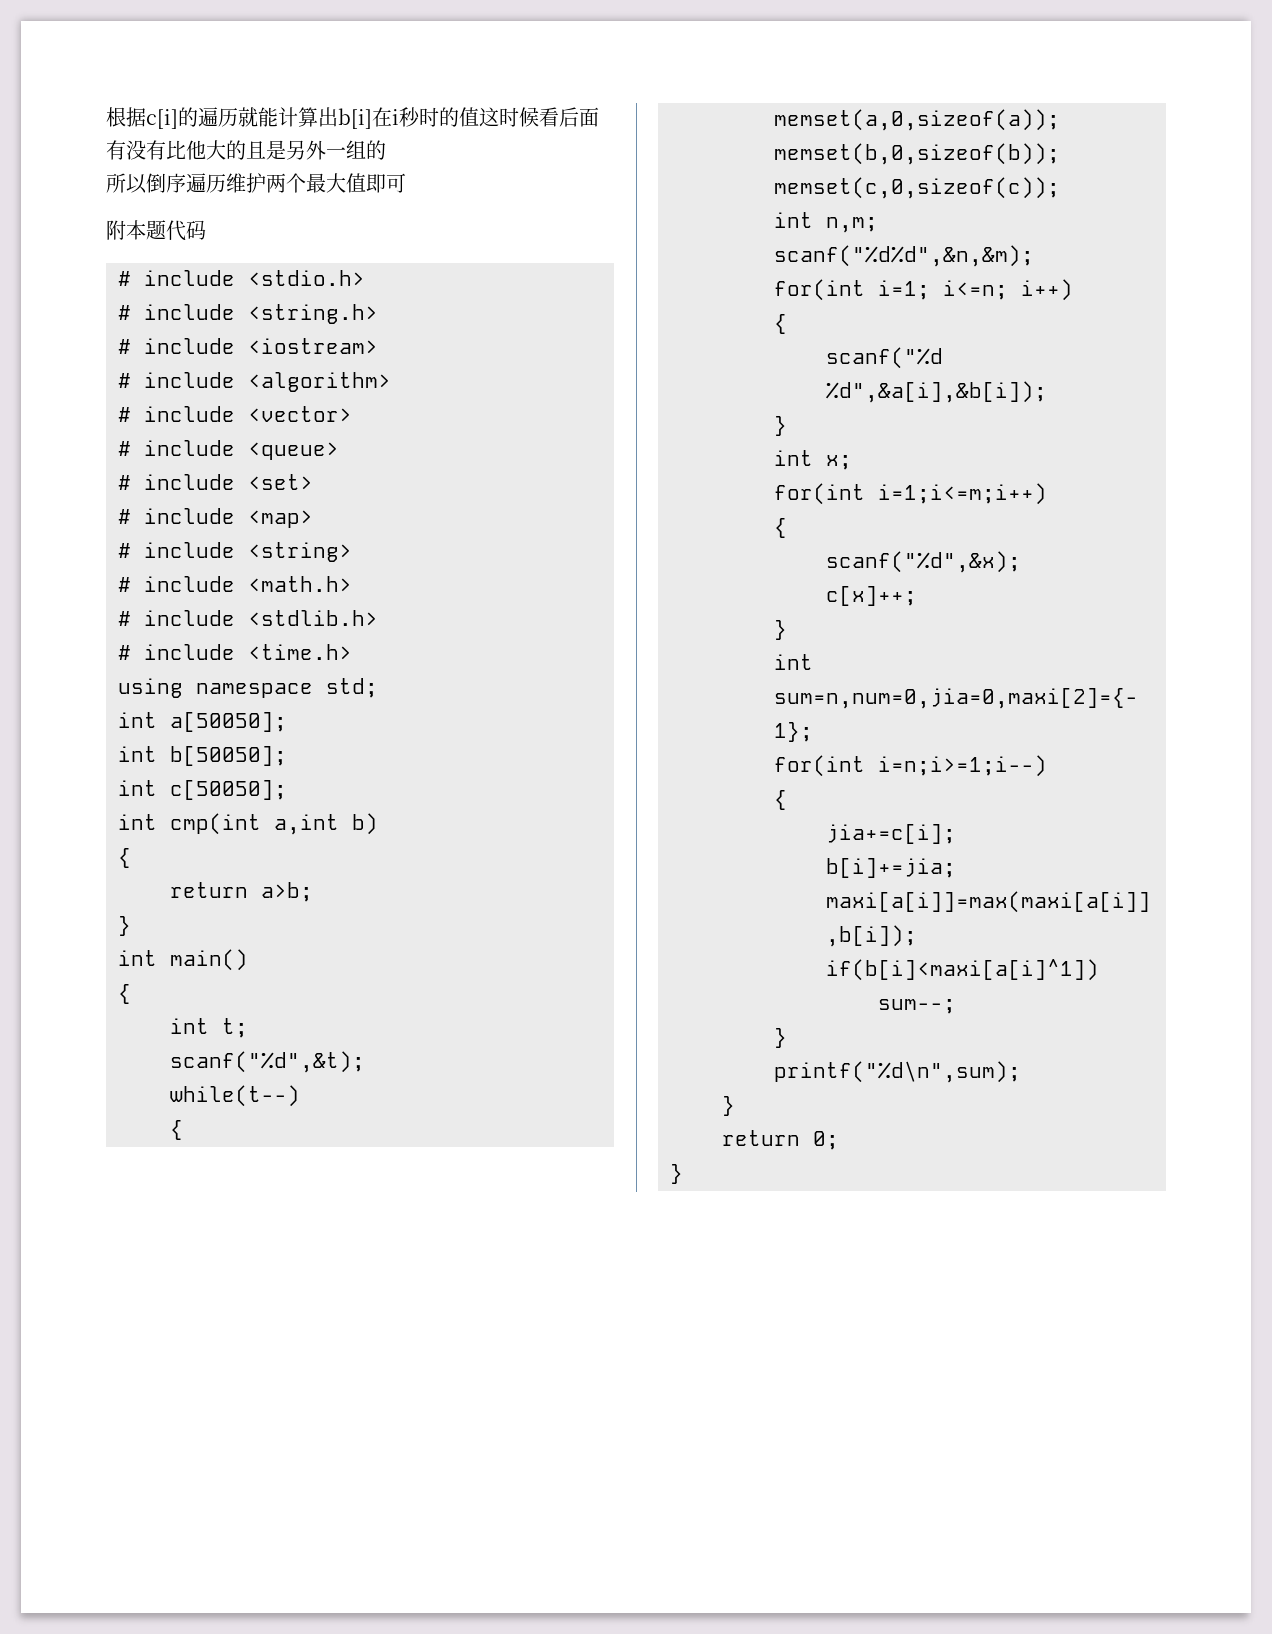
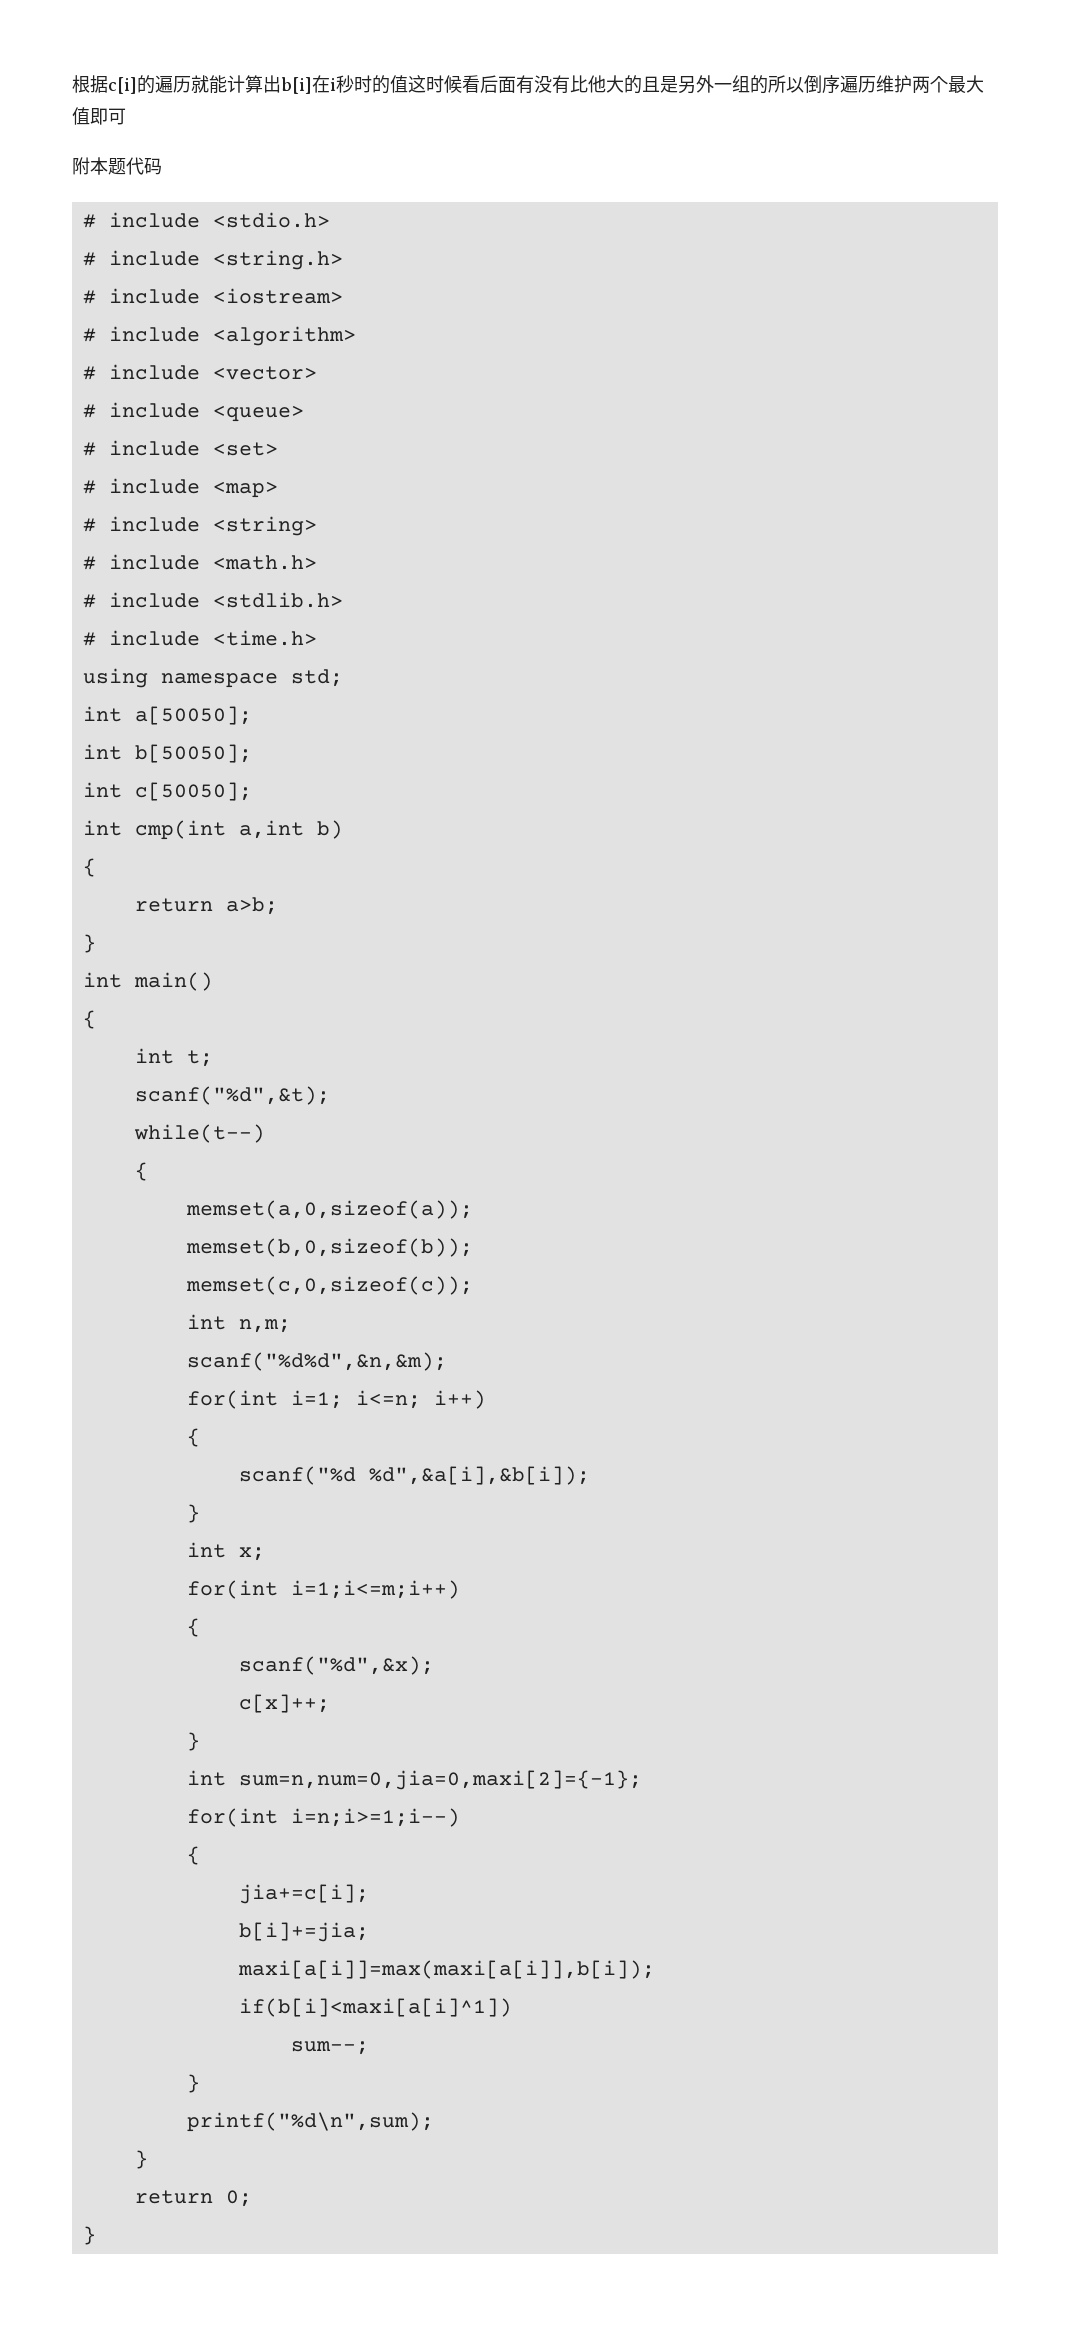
- 根据c[i]的遍历就能计算出b[i]在i秒时的值这时候看后面有没有比他大的且是另外一组的
- 所以倒序遍历维护两个最大值即可
+ 根据c[i]的遍历就能计算出b[i]在i秒时的值这时候看后面有没有比他大的且是另外一组的所以倒序遍历维护两个最大值即可

